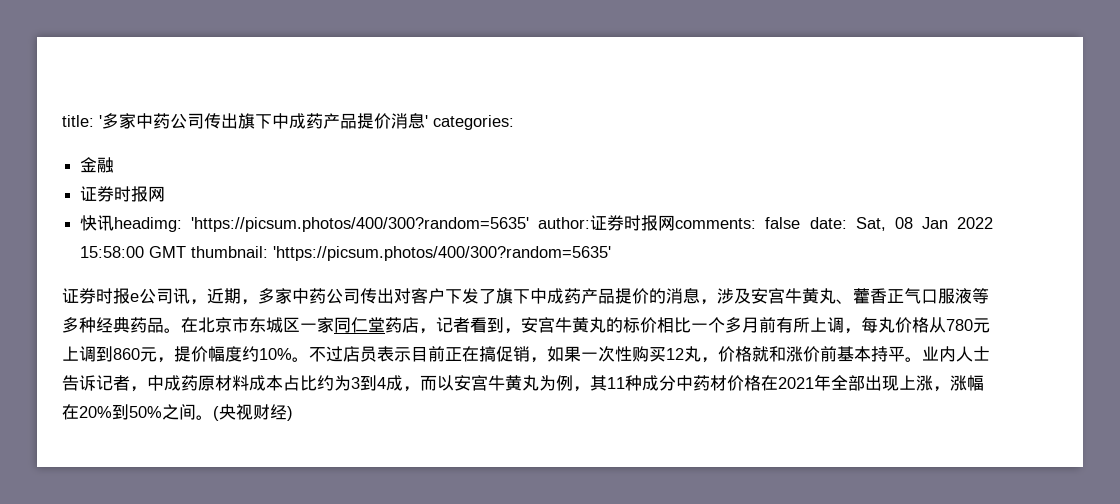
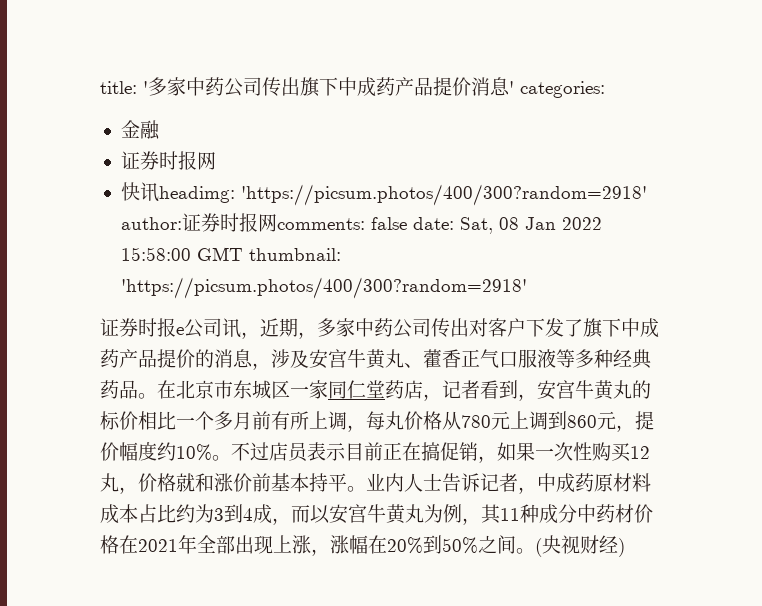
- 快讯headimg: 'https://picsum.photos/400/300?random=5635' author:证券时报网comments: false date: Sat, 08 Jan 2022 15:58:00 GMT thumbnail: 'https://picsum.photos/400/300?random=5635'
+ 快讯headimg: 'https://picsum.photos/400/300?random=2918' author:证券时报网comments: false date: Sat, 08 Jan 2022 15:58:00 GMT thumbnail: 'https://picsum.photos/400/300?random=2918'

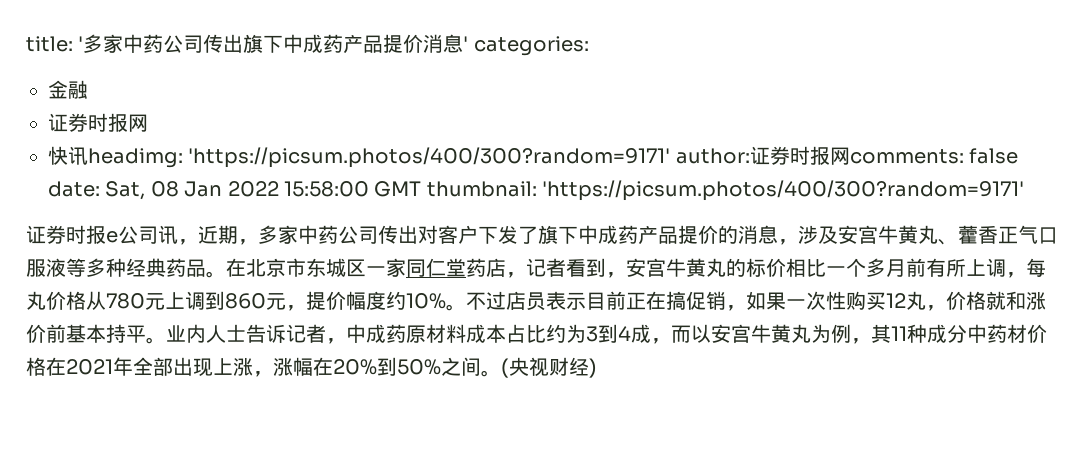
- 快讯headimg: 'https://picsum.photos/400/300?random=2918' author:证券时报网comments: false date: Sat, 08 Jan 2022 15:58:00 GMT thumbnail: 'https://picsum.photos/400/300?random=2918'
+ 快讯headimg: 'https://picsum.photos/400/300?random=9171' author:证券时报网comments: false date: Sat, 08 Jan 2022 15:58:00 GMT thumbnail: 'https://picsum.photos/400/300?random=9171'

